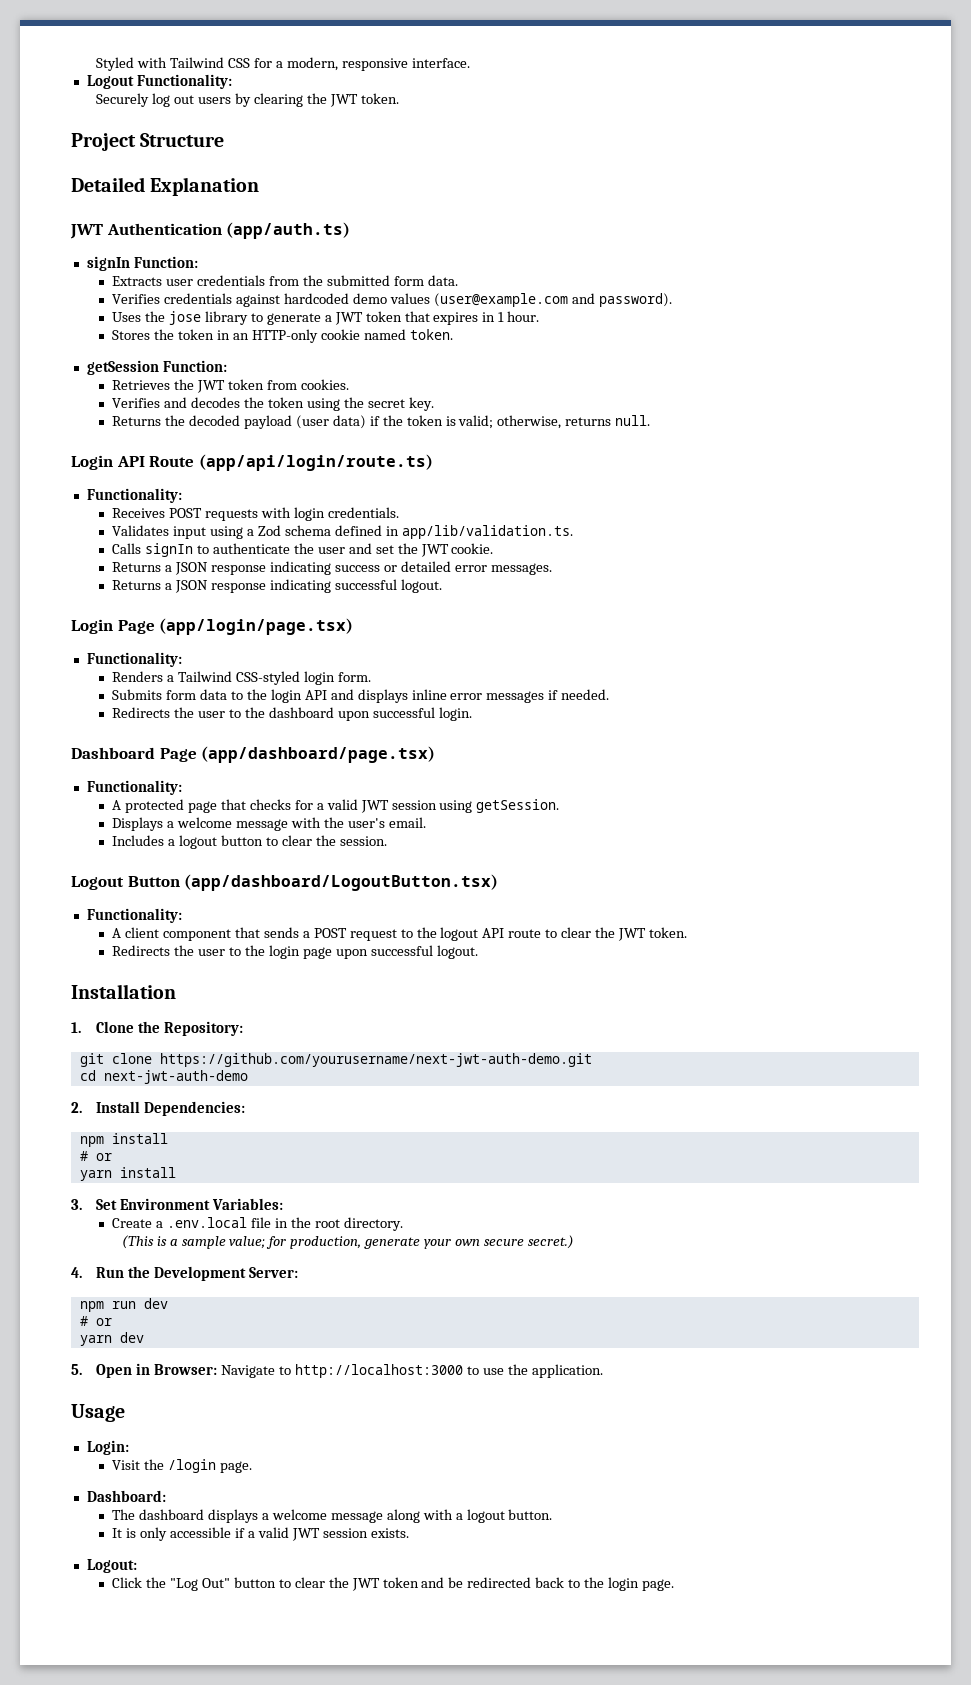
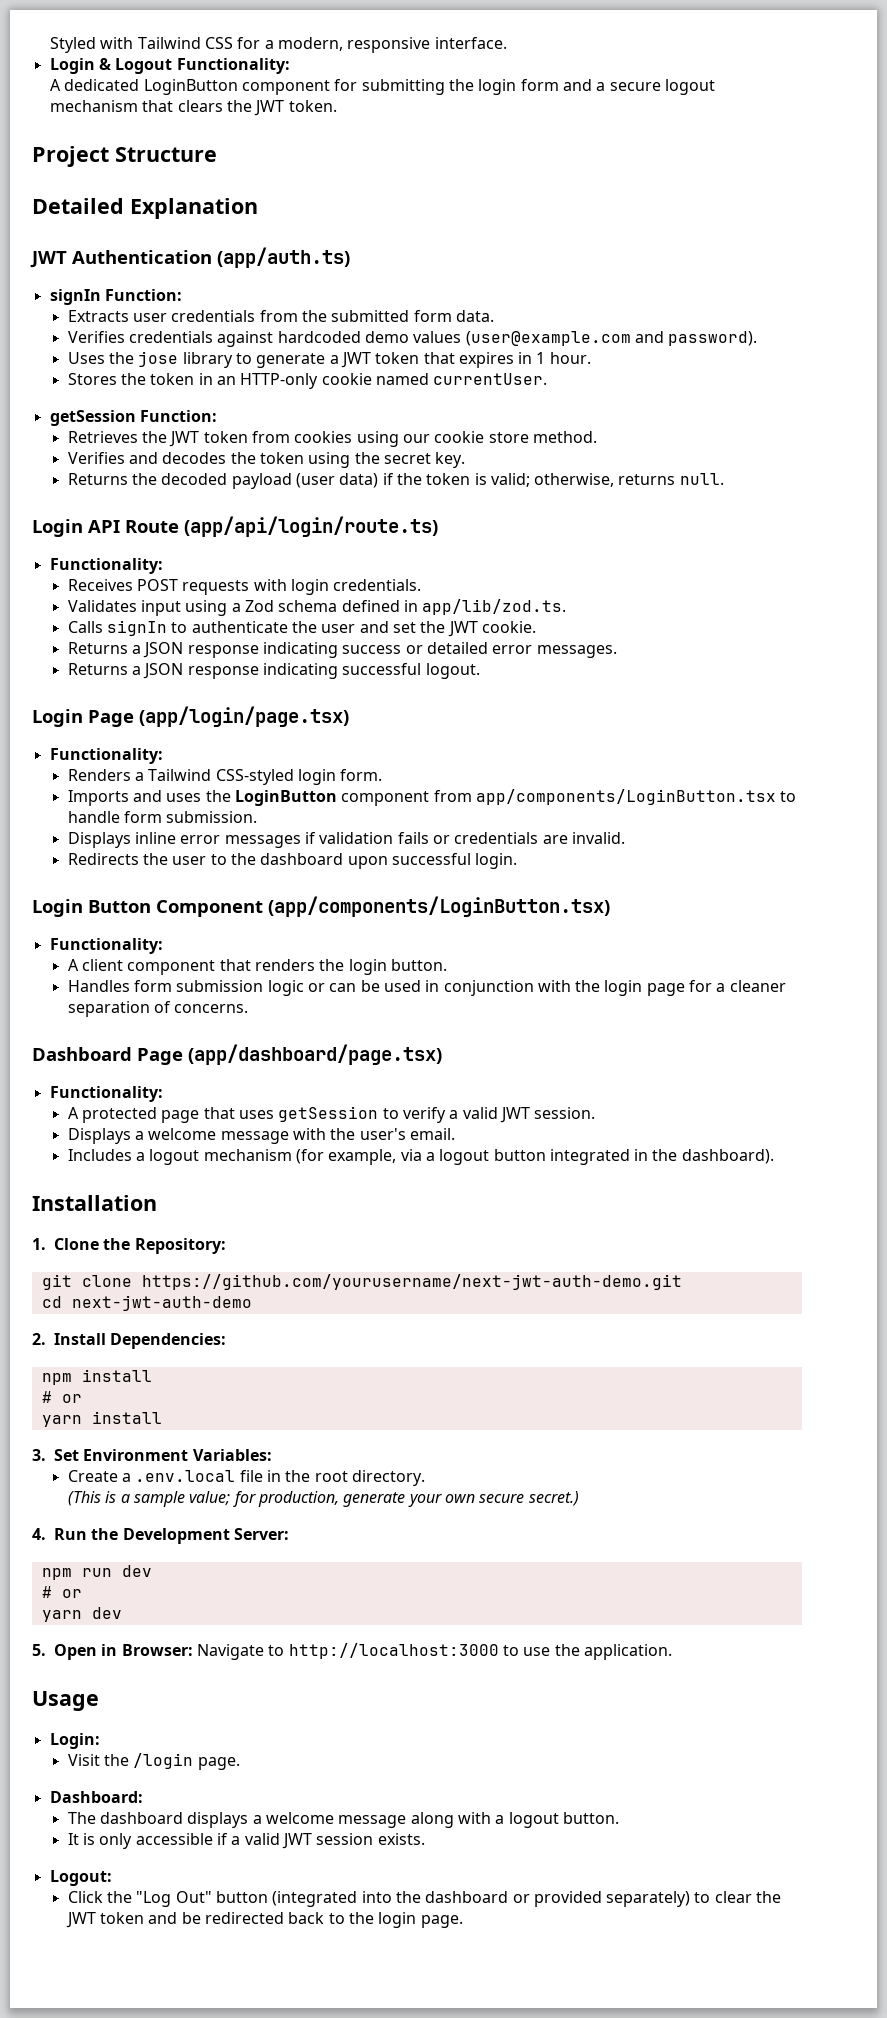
- Logout Functionality:
+ Login & Logout Functionality:
- Securely log out users by clearing the JWT token.
+ A dedicated LoginButton component for submitting the login form and a secure logout mechanism that clears the JWT token.
- Stores the token in an HTTP-only cookie named token.
+ Stores the token in an HTTP-only cookie named currentUser.
- Retrieves the JWT token from cookies.
+ Retrieves the JWT token from cookies using our cookie store method.
- Validates input using a Zod schema defined in app/lib/validation.ts.
+ Validates input using a Zod schema defined in app/lib/zod.ts.
- Submits form data to the login API and displays inline error messages if needed.
+ Imports and uses the LoginButton component from app/components/LoginButton.tsx to handle form submission.
+ Displays inline error messages if validation fails or credentials are invalid.
+ Login Button Component (app/components/LoginButton.tsx)
+ Functionality:
+ A client component that renders the login button.
+ Handles form submission logic or can be used in conjunction with the login page for a cleaner separation of concerns.
- A protected page that checks for a valid JWT session using getSession.
+ A protected page that uses getSession to verify a valid JWT session.
- Includes a logout button to clear the session.
- Logout Button (app/dashboard/LogoutButton.tsx)
- Functionality:
- A client component that sends a POST request to the logout API route to clear the JWT token.
- Redirects the user to the login page upon successful logout.
+ Includes a logout mechanism (for example, via a logout button integrated in the dashboard).
- Click the "Log Out" button to clear the JWT token and be redirected back to the login page.
+ Click the "Log Out" button (integrated into the dashboard or provided separately) to clear the JWT token and be redirected back to the login page.

